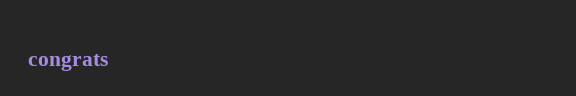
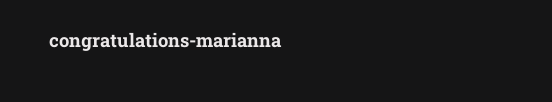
- congrats
+ congratulations-marianna

